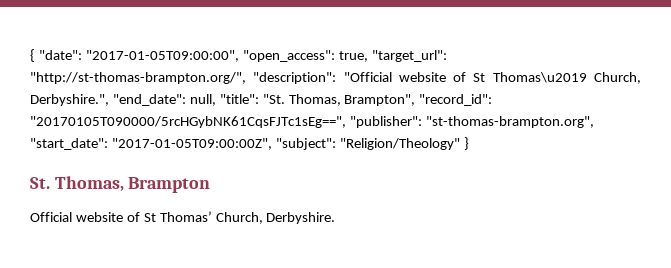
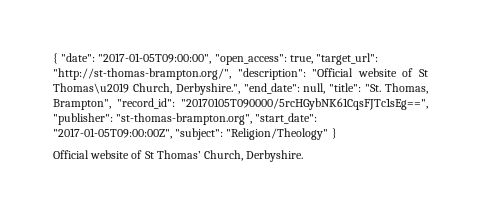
- St. Thomas, Brampton

